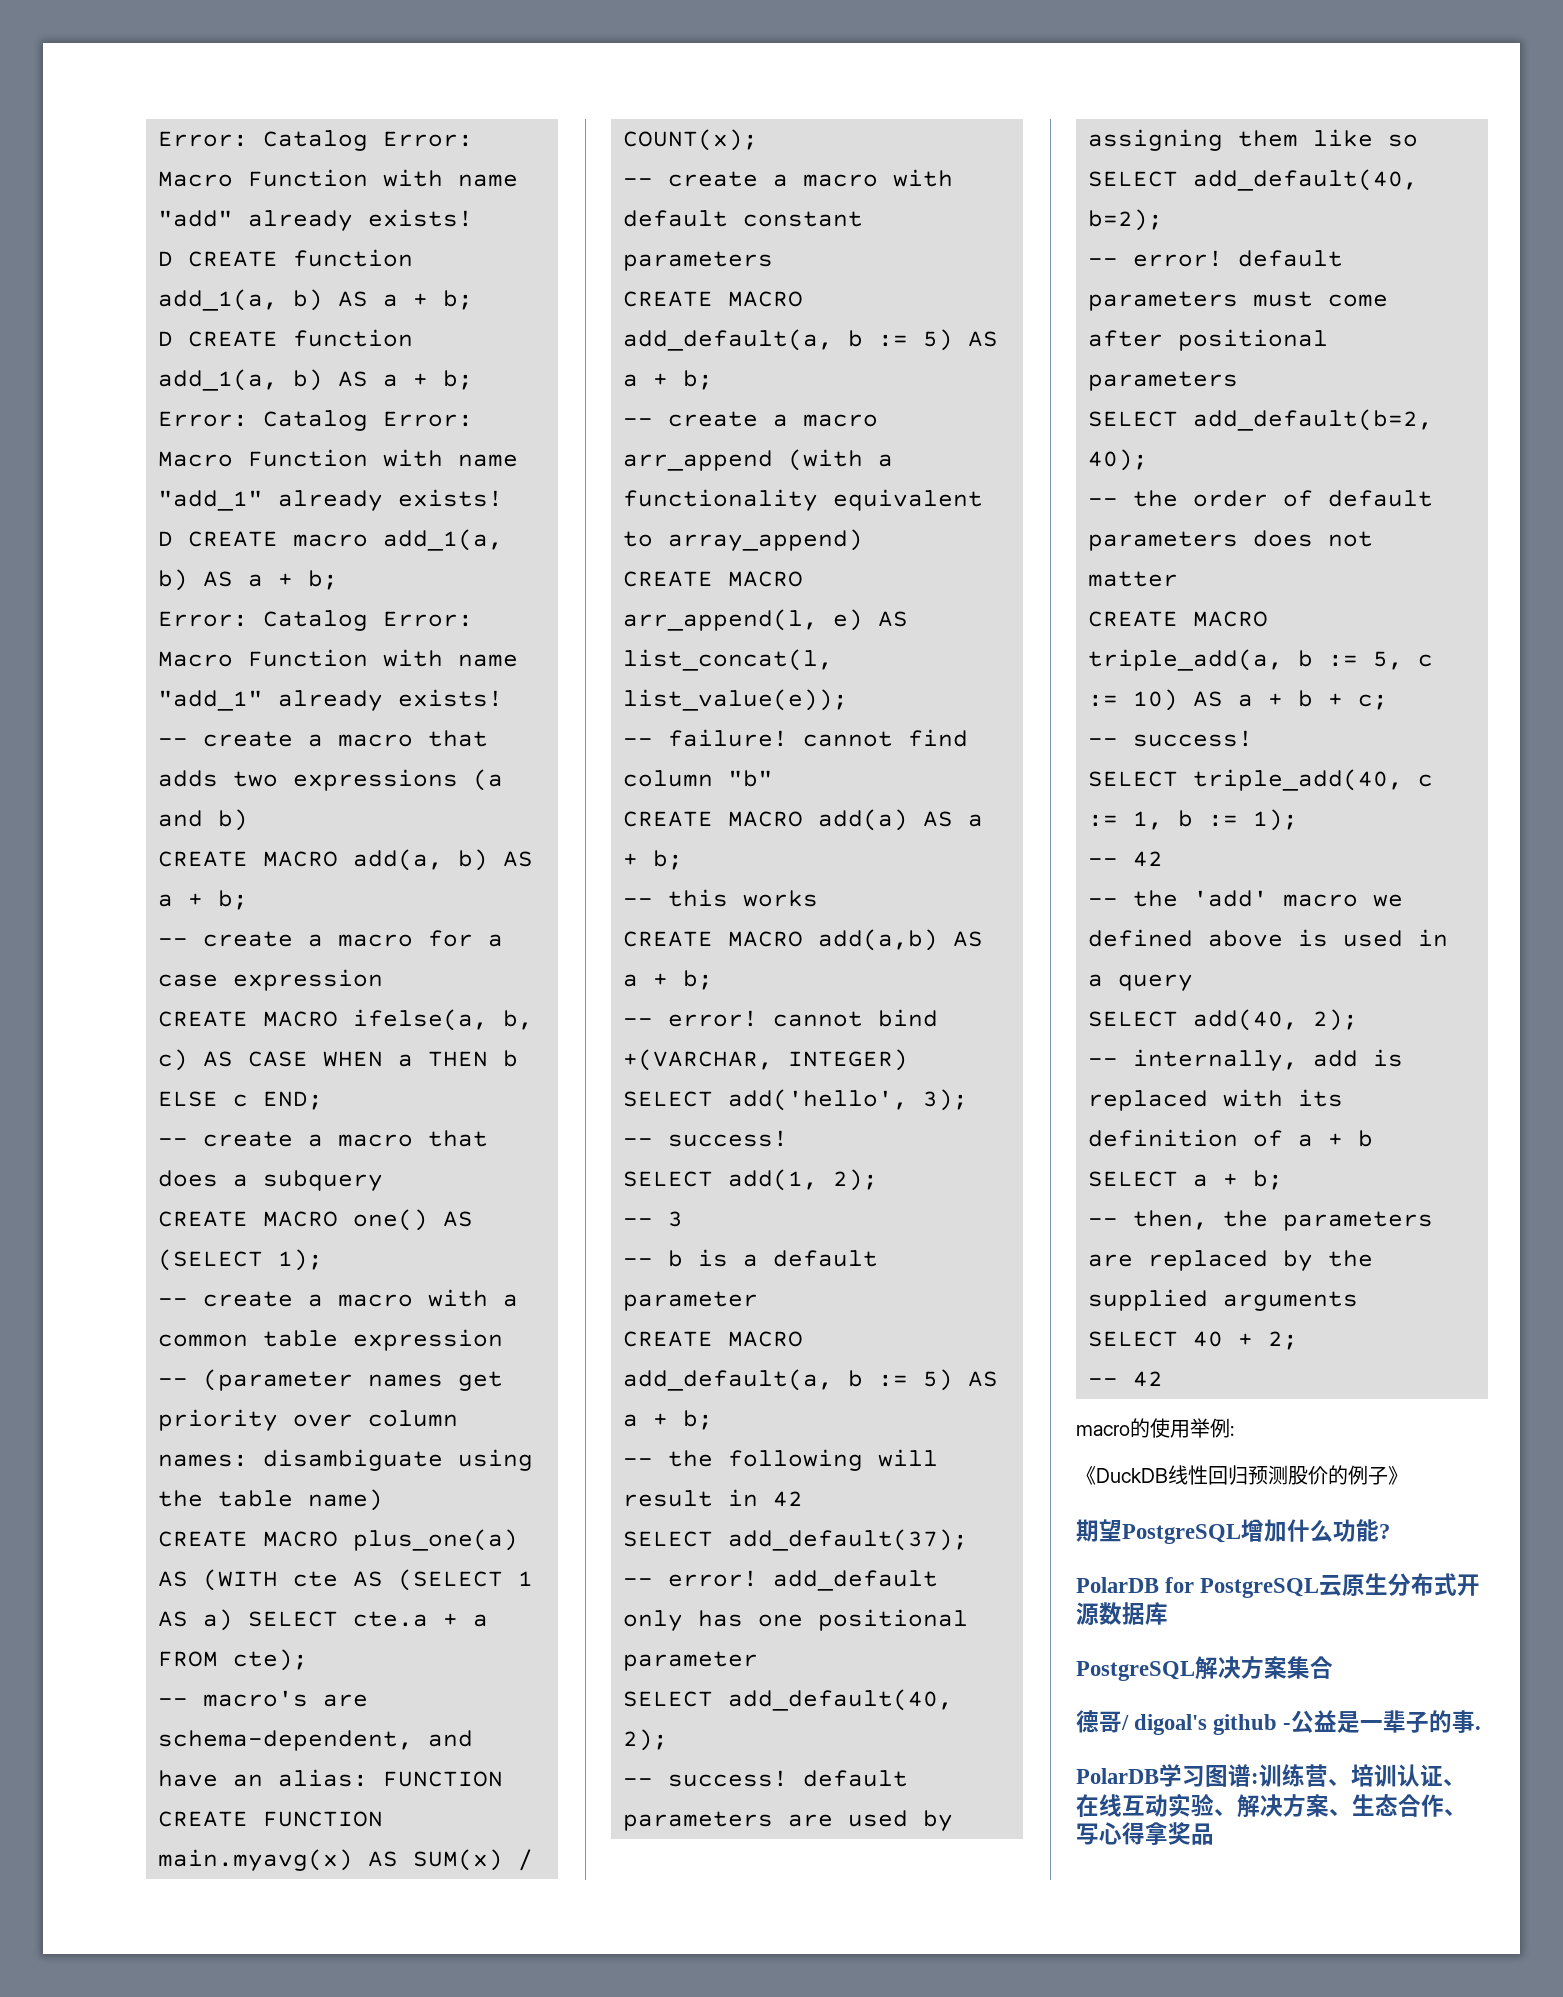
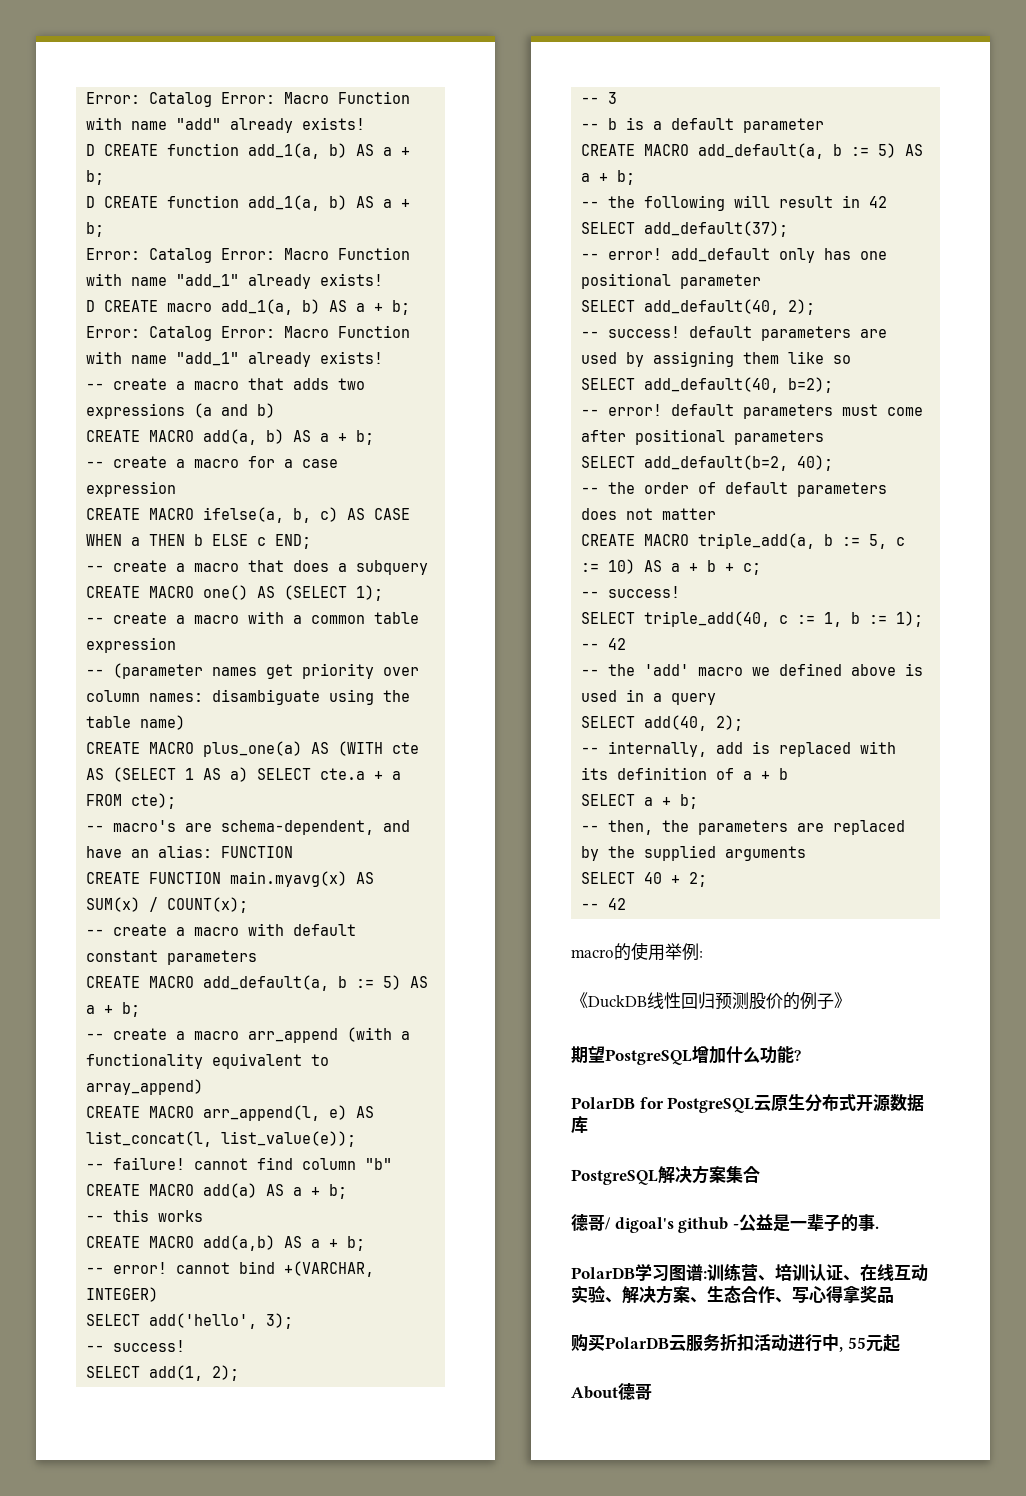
+ 购买PolarDB云服务折扣活动进行中, 55元起
+ About德哥

